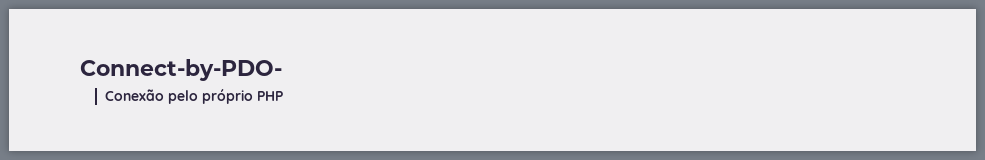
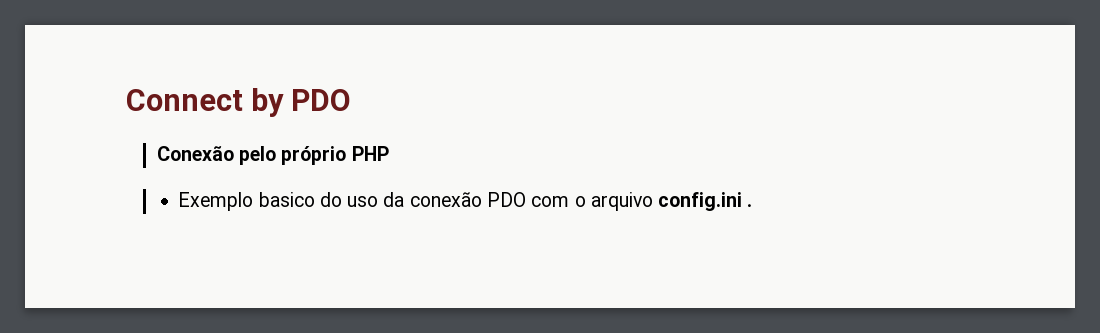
- Connect-by-PDO-
+ Connect by PDO
+ Exemplo basico do uso da conexão PDO com o arquivo config.ini .

